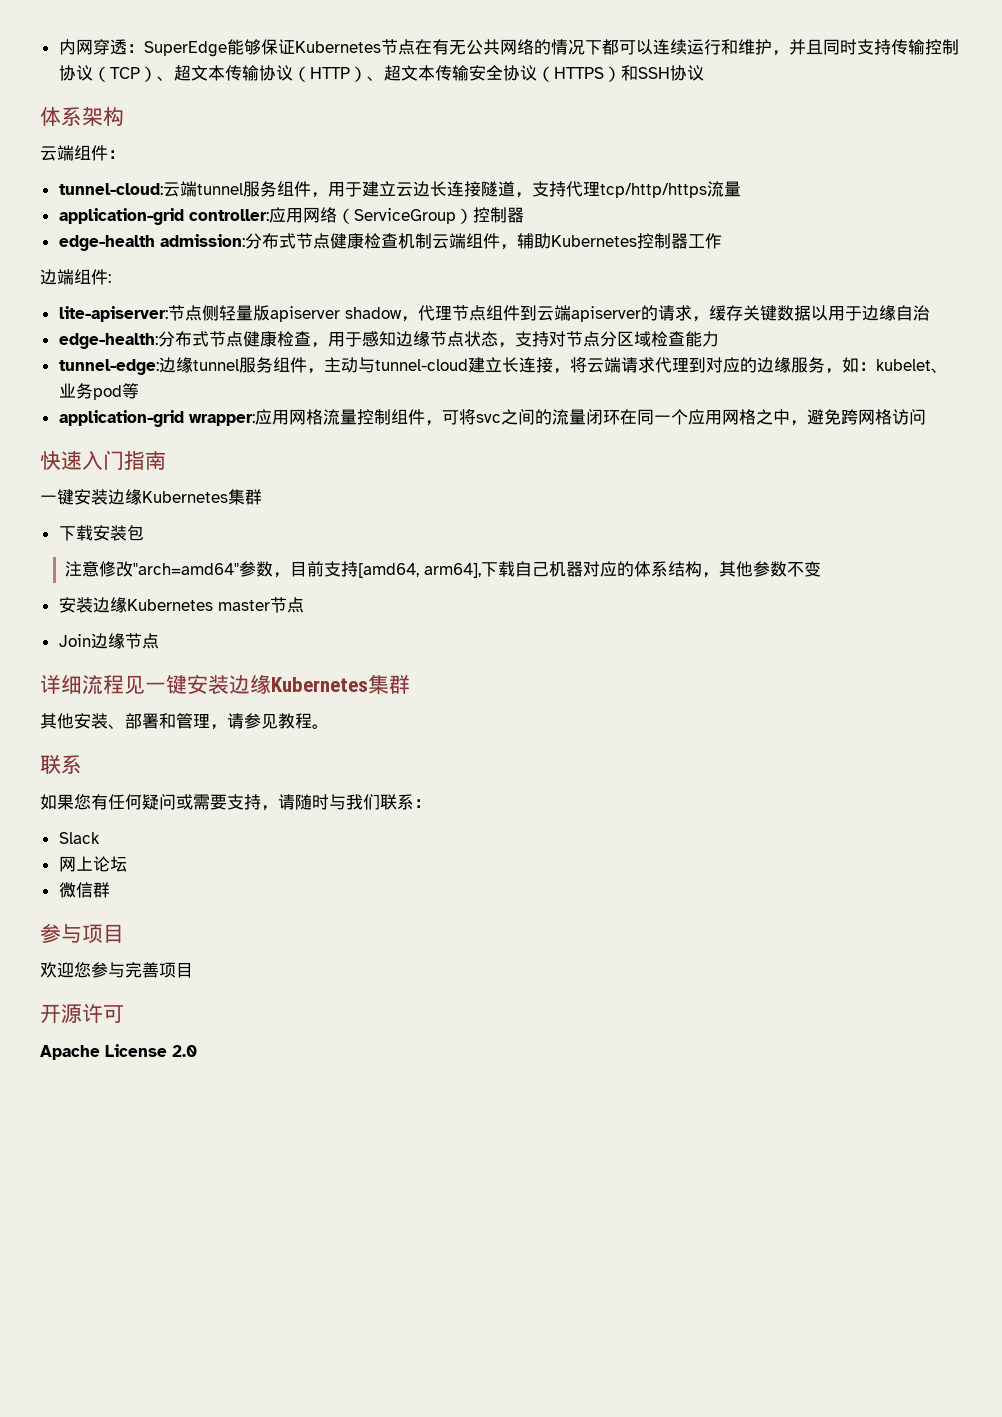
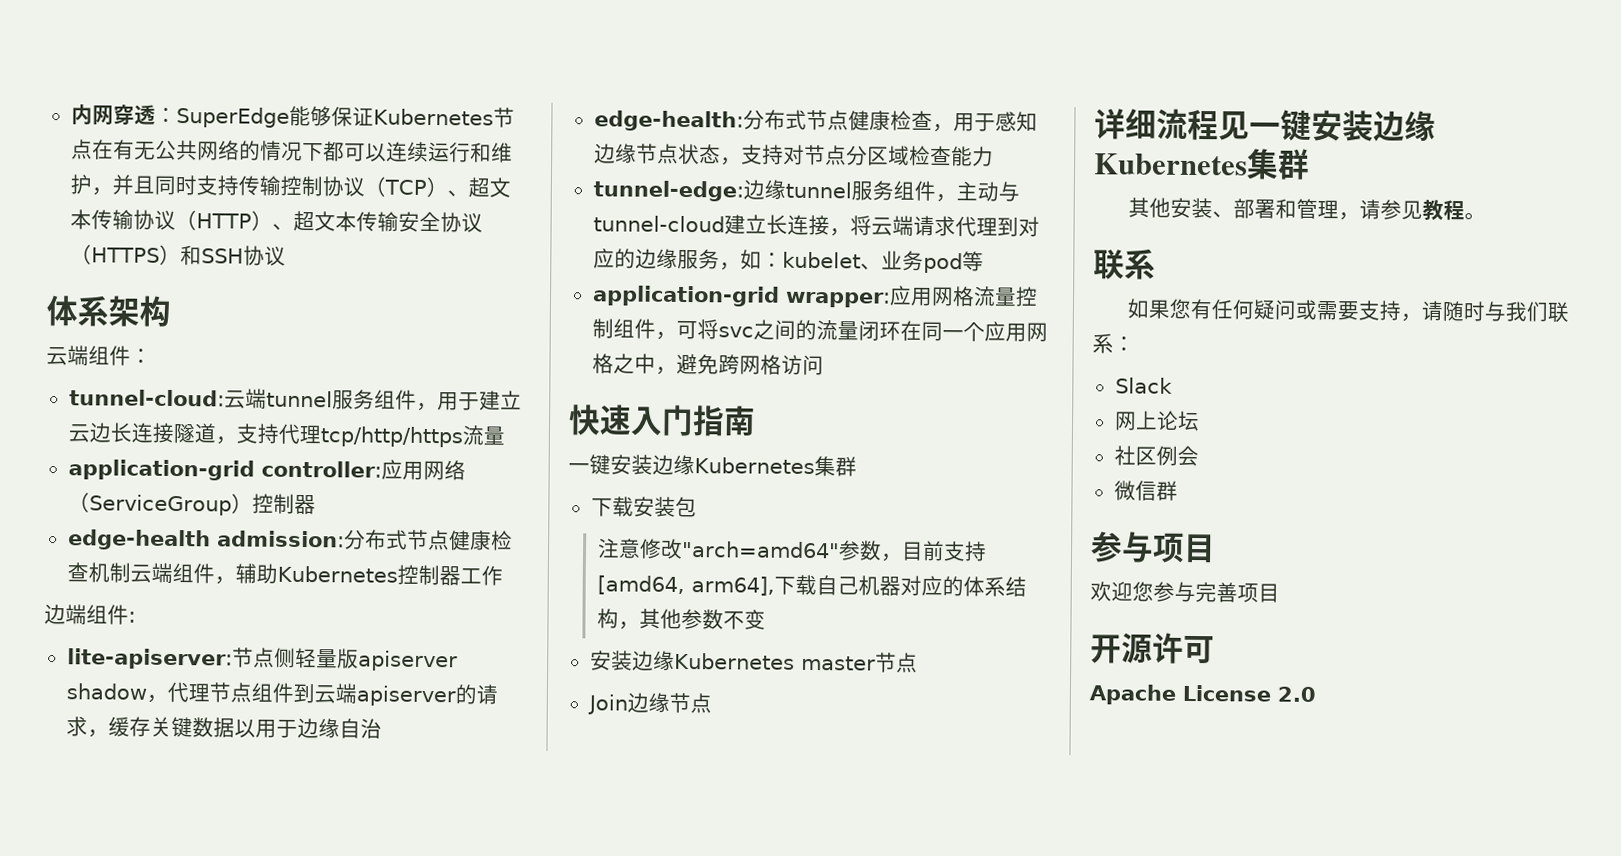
+ 社区例会

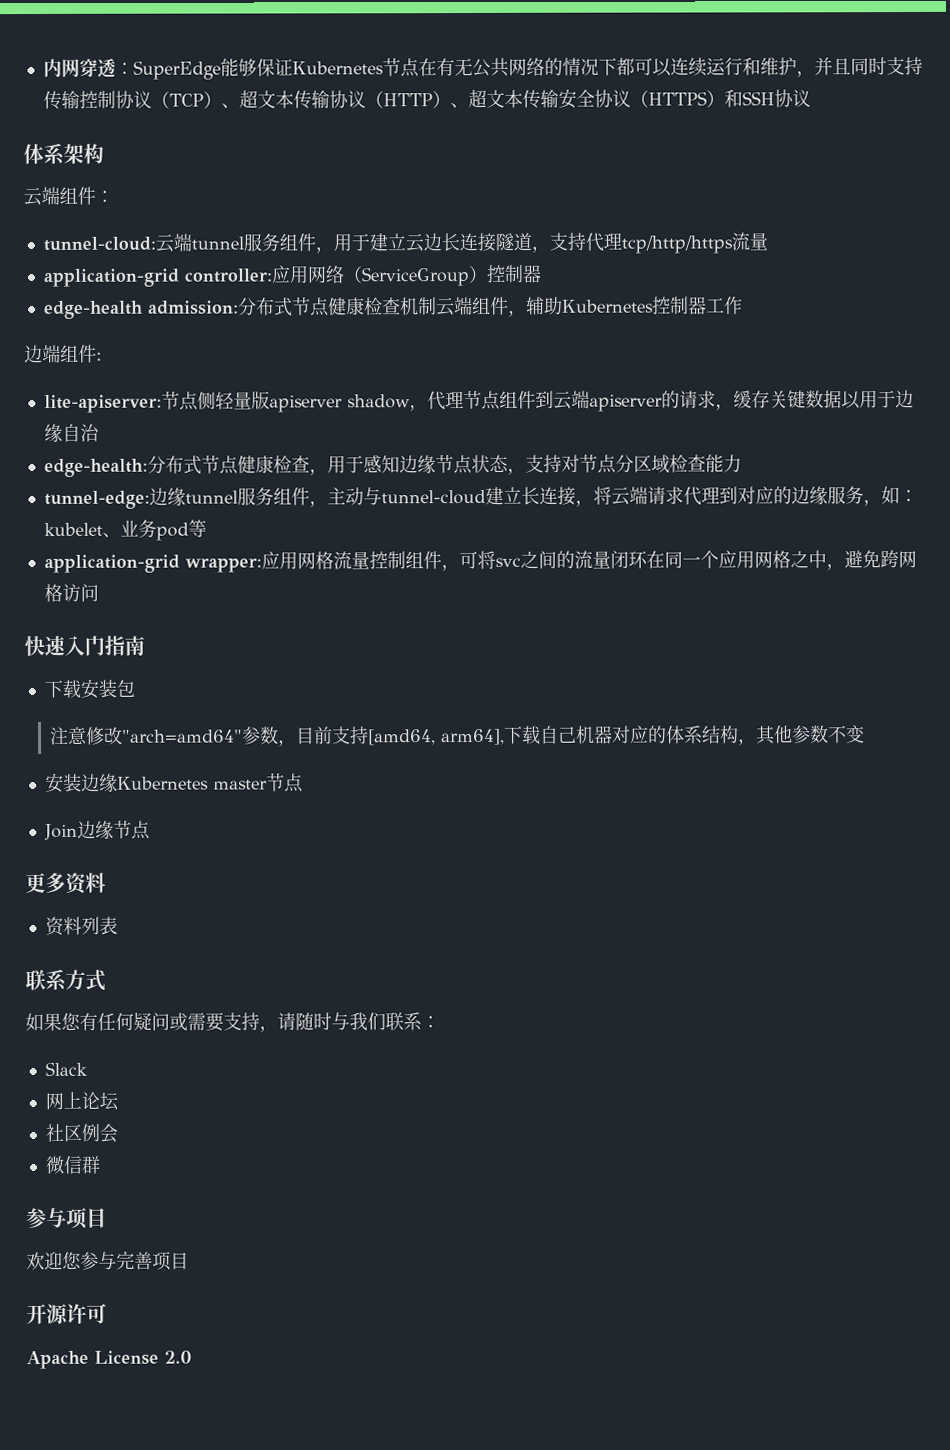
  快速入门指南
- 一键安装边缘Kubernetes集群
- 详细流程见一键安装边缘Kubernetes集群
- 其他安装、部署和管理，请参见教程。
- 联系
+ 更多资料
+ 资料列表
+ 联系方式

